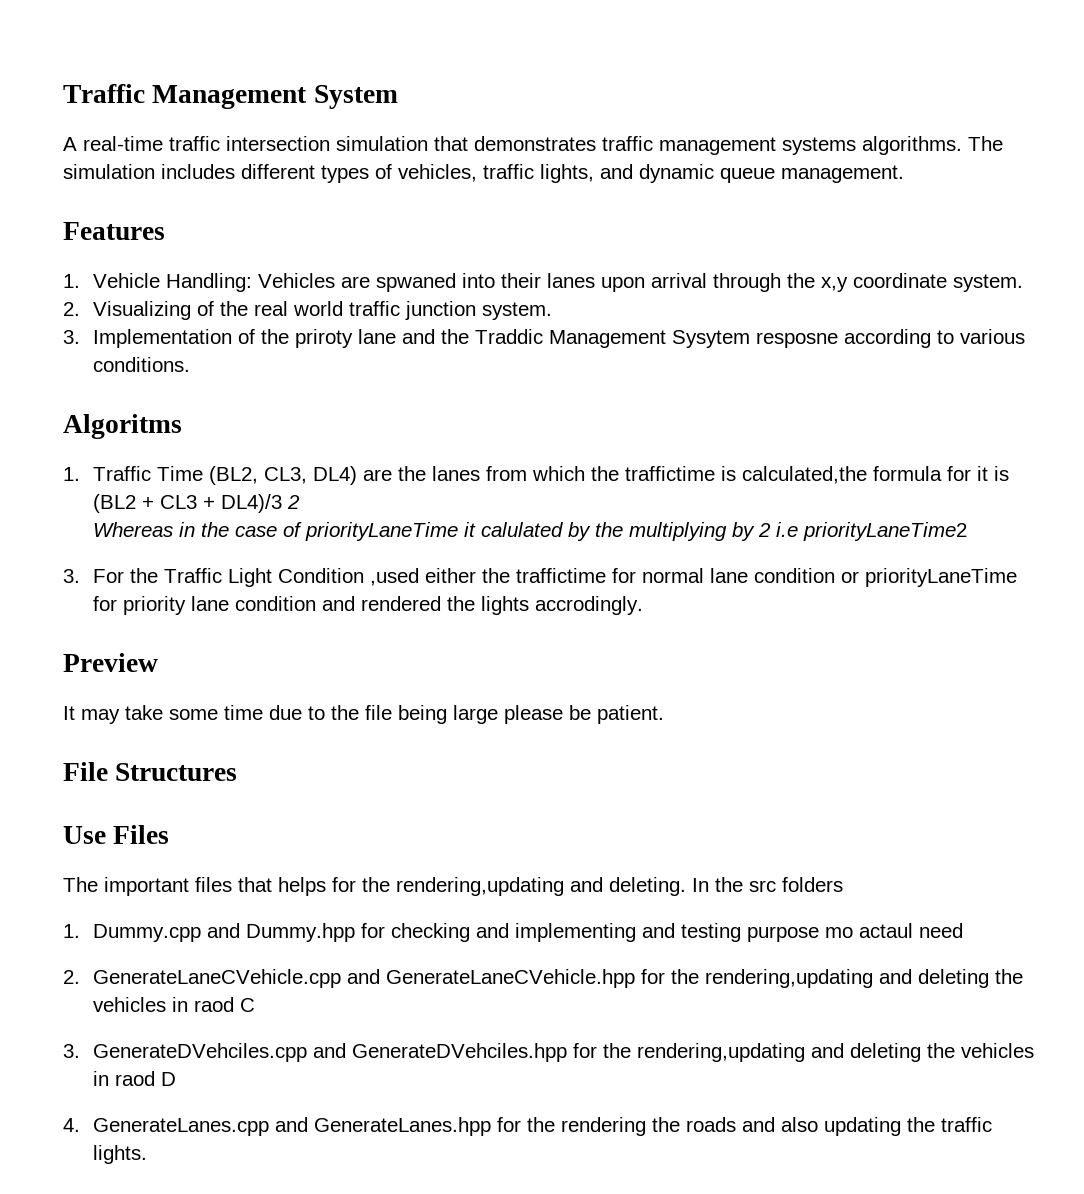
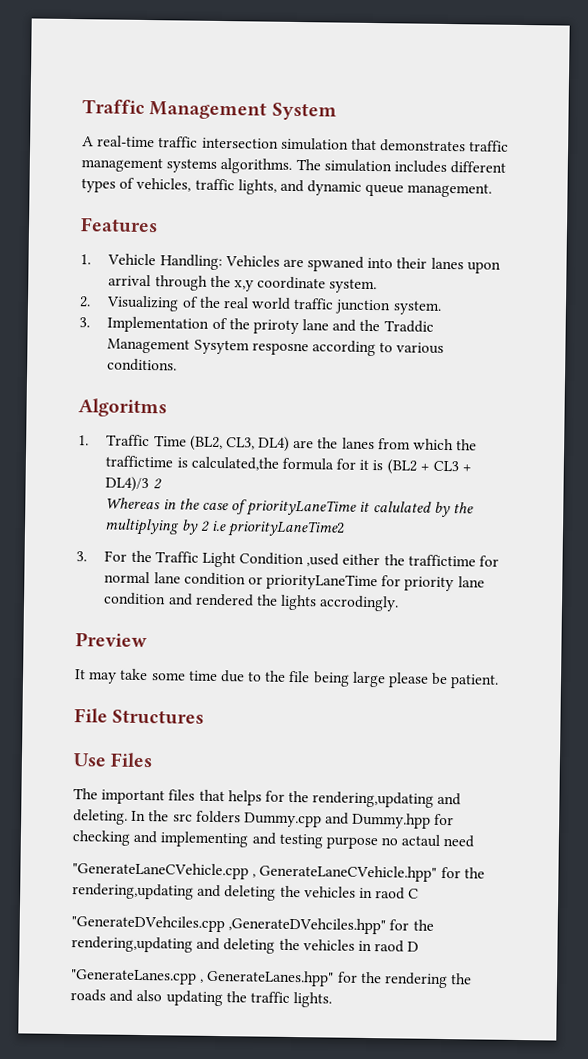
- In the src folders
- 1. Dummy.cpp and Dummy.hpp for checking and implementing and testing purpose mo actaul need
+ In the src folders Dummy.cpp and Dummy.hpp for checking and implementing and testing purpose no actaul need
- 2. GenerateLaneCVehicle.cpp and GenerateLaneCVehicle.hpp for the rendering,updating and deleting the vehicles in raod C
+ "GenerateLaneCVehicle.cpp , GenerateLaneCVehicle.hpp" for the rendering,updating and deleting the vehicles in raod C
- 3. GenerateDVehciles.cpp and GenerateDVehciles.hpp for the rendering,updating and deleting the vehicles in raod D
+ "GenerateDVehciles.cpp ,GenerateDVehciles.hpp" for the rendering,updating and deleting the vehicles in raod D
- 4. GenerateLanes.cpp and GenerateLanes.hpp for the rendering the roads and also updating the traffic lights.
+ "GenerateLanes.cpp , GenerateLanes.hpp" for the rendering the roads and also updating the traffic lights.

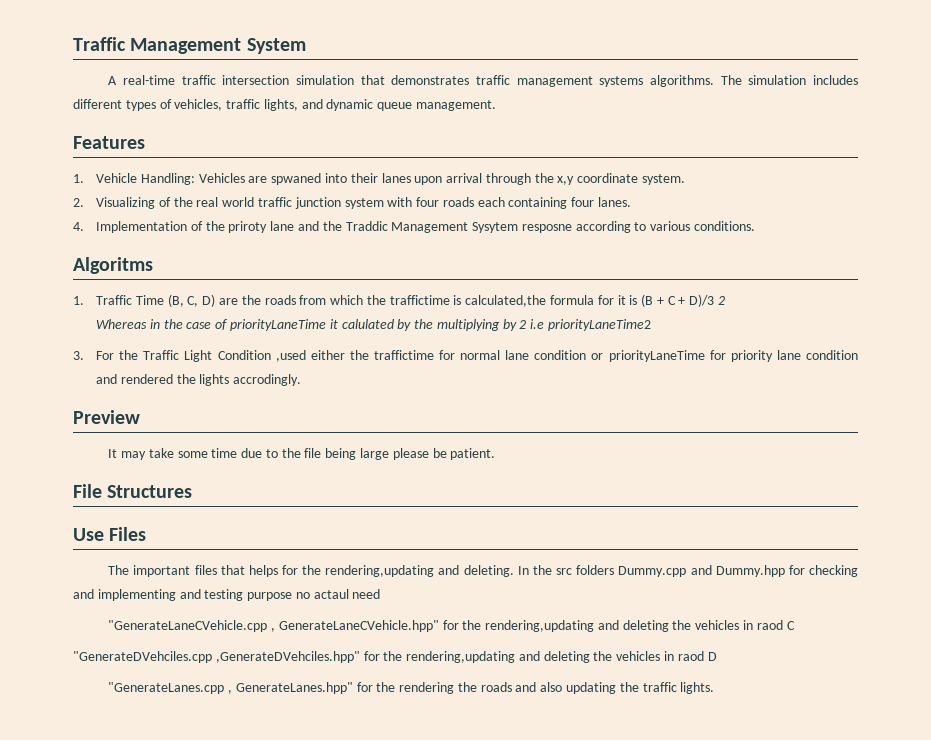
- 2. Visualizing of the real world traffic junction system.
- 3. Implementation of the priroty lane and the Traddic Management Sysytem resposne according to various conditions.
+ 2. Visualizing of the real world traffic junction system with four roads each containing four lanes.
+ 4. Implementation of the priroty lane and the Traddic Management Sysytem resposne according to various conditions.
- 1. Traffic Time (BL2, CL3, DL4) are the lanes from which the traffictime is calculated,the formula for it is (BL2 + CL3 + DL4)/3 2
+ 1. Traffic Time (B, C, D) are the roads from which the traffictime is calculated,the formula for it is (B + C + D)/3 2

